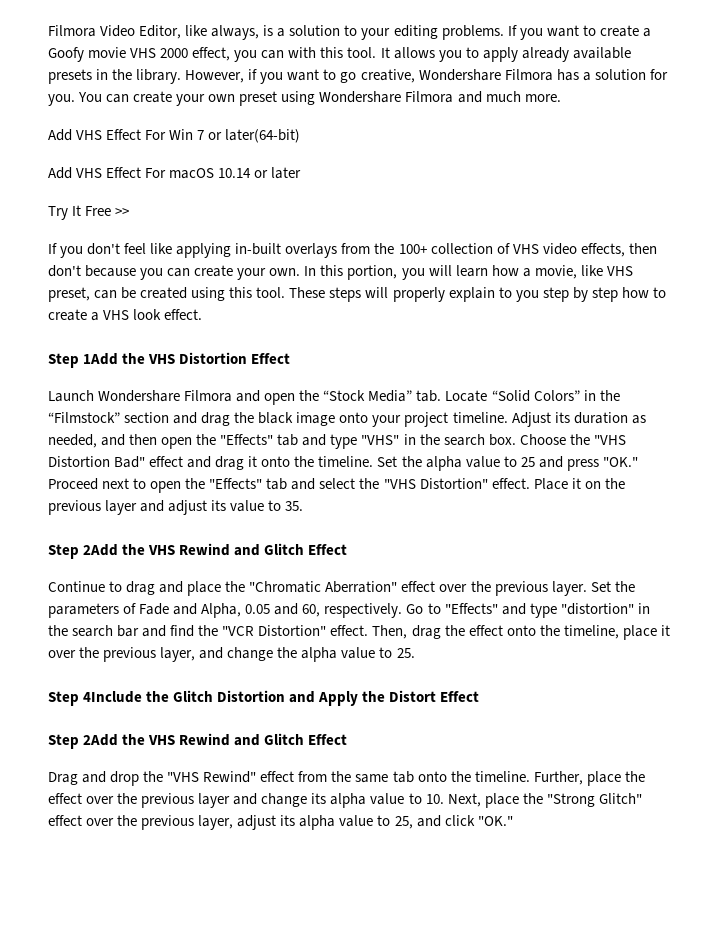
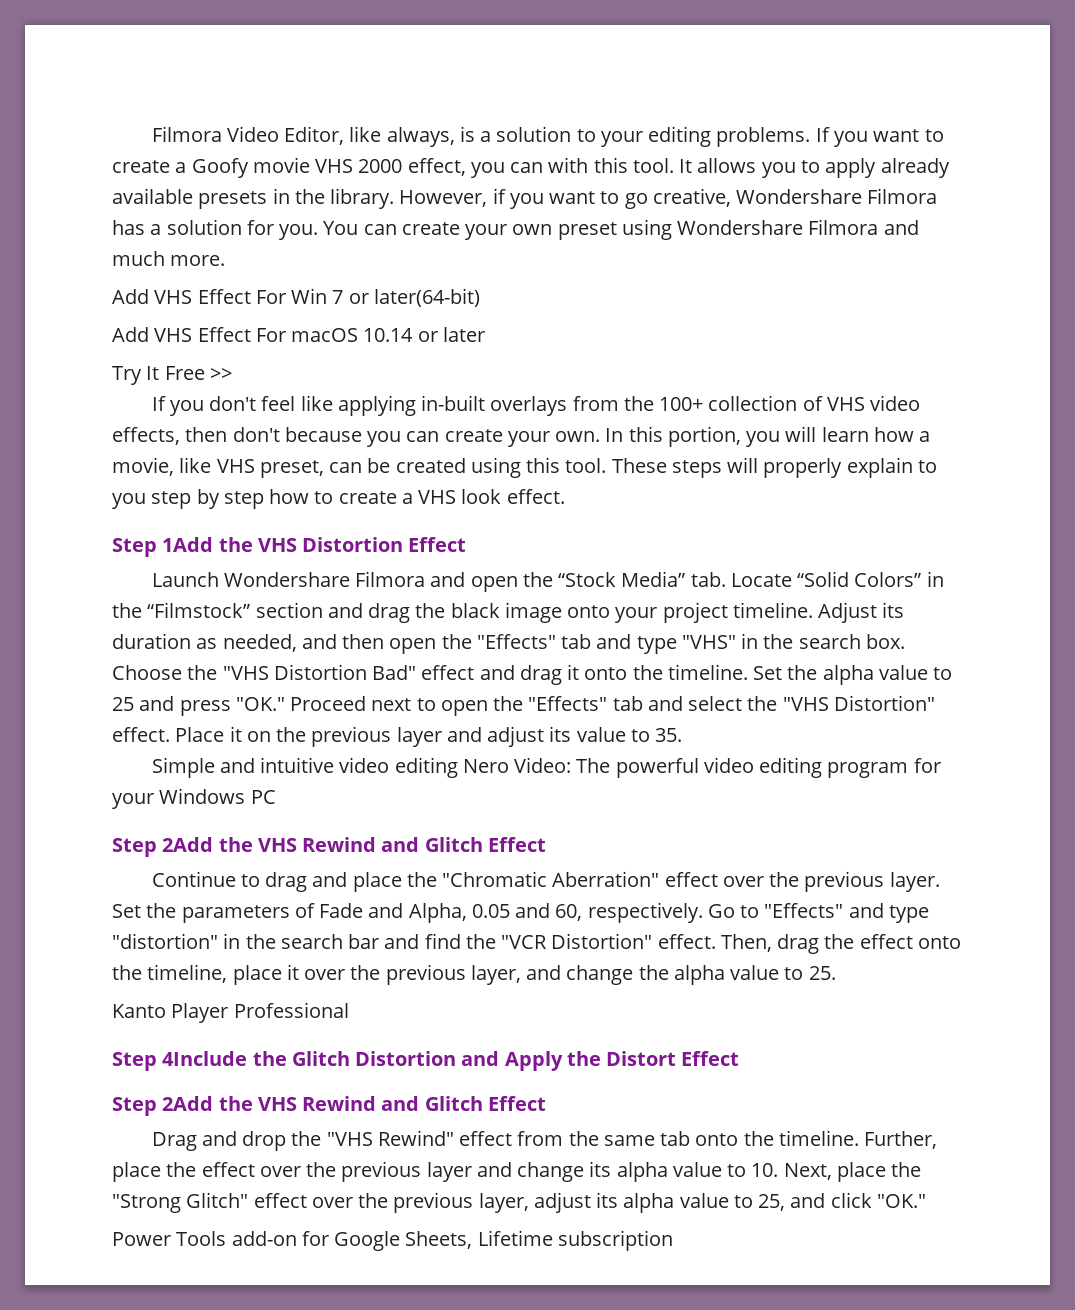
+ Simple and intuitive video editing Nero Video: The powerful video editing program for your Windows PC
+ Kanto Player Professional
+ Power Tools add-on for Google Sheets, Lifetime subscription

